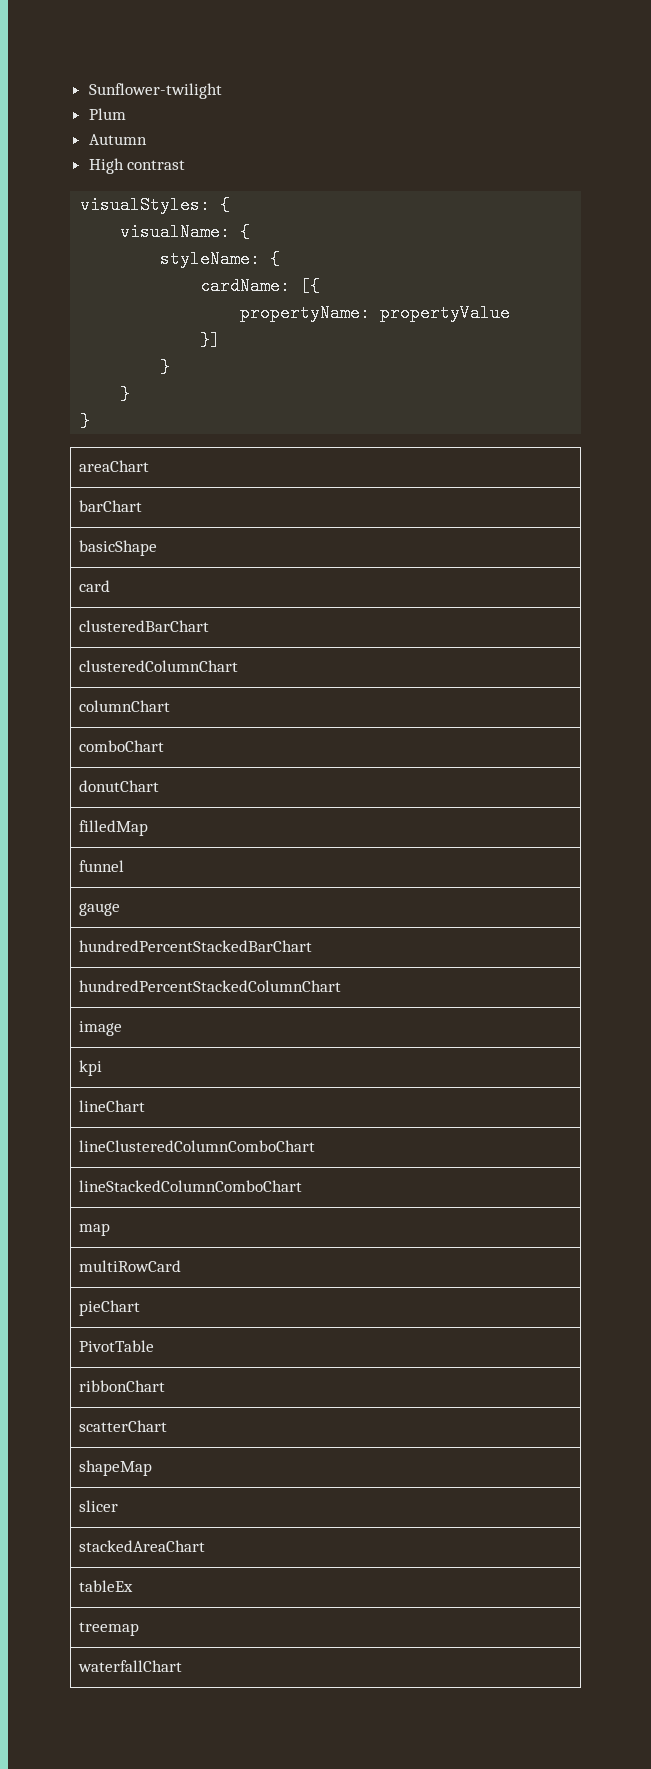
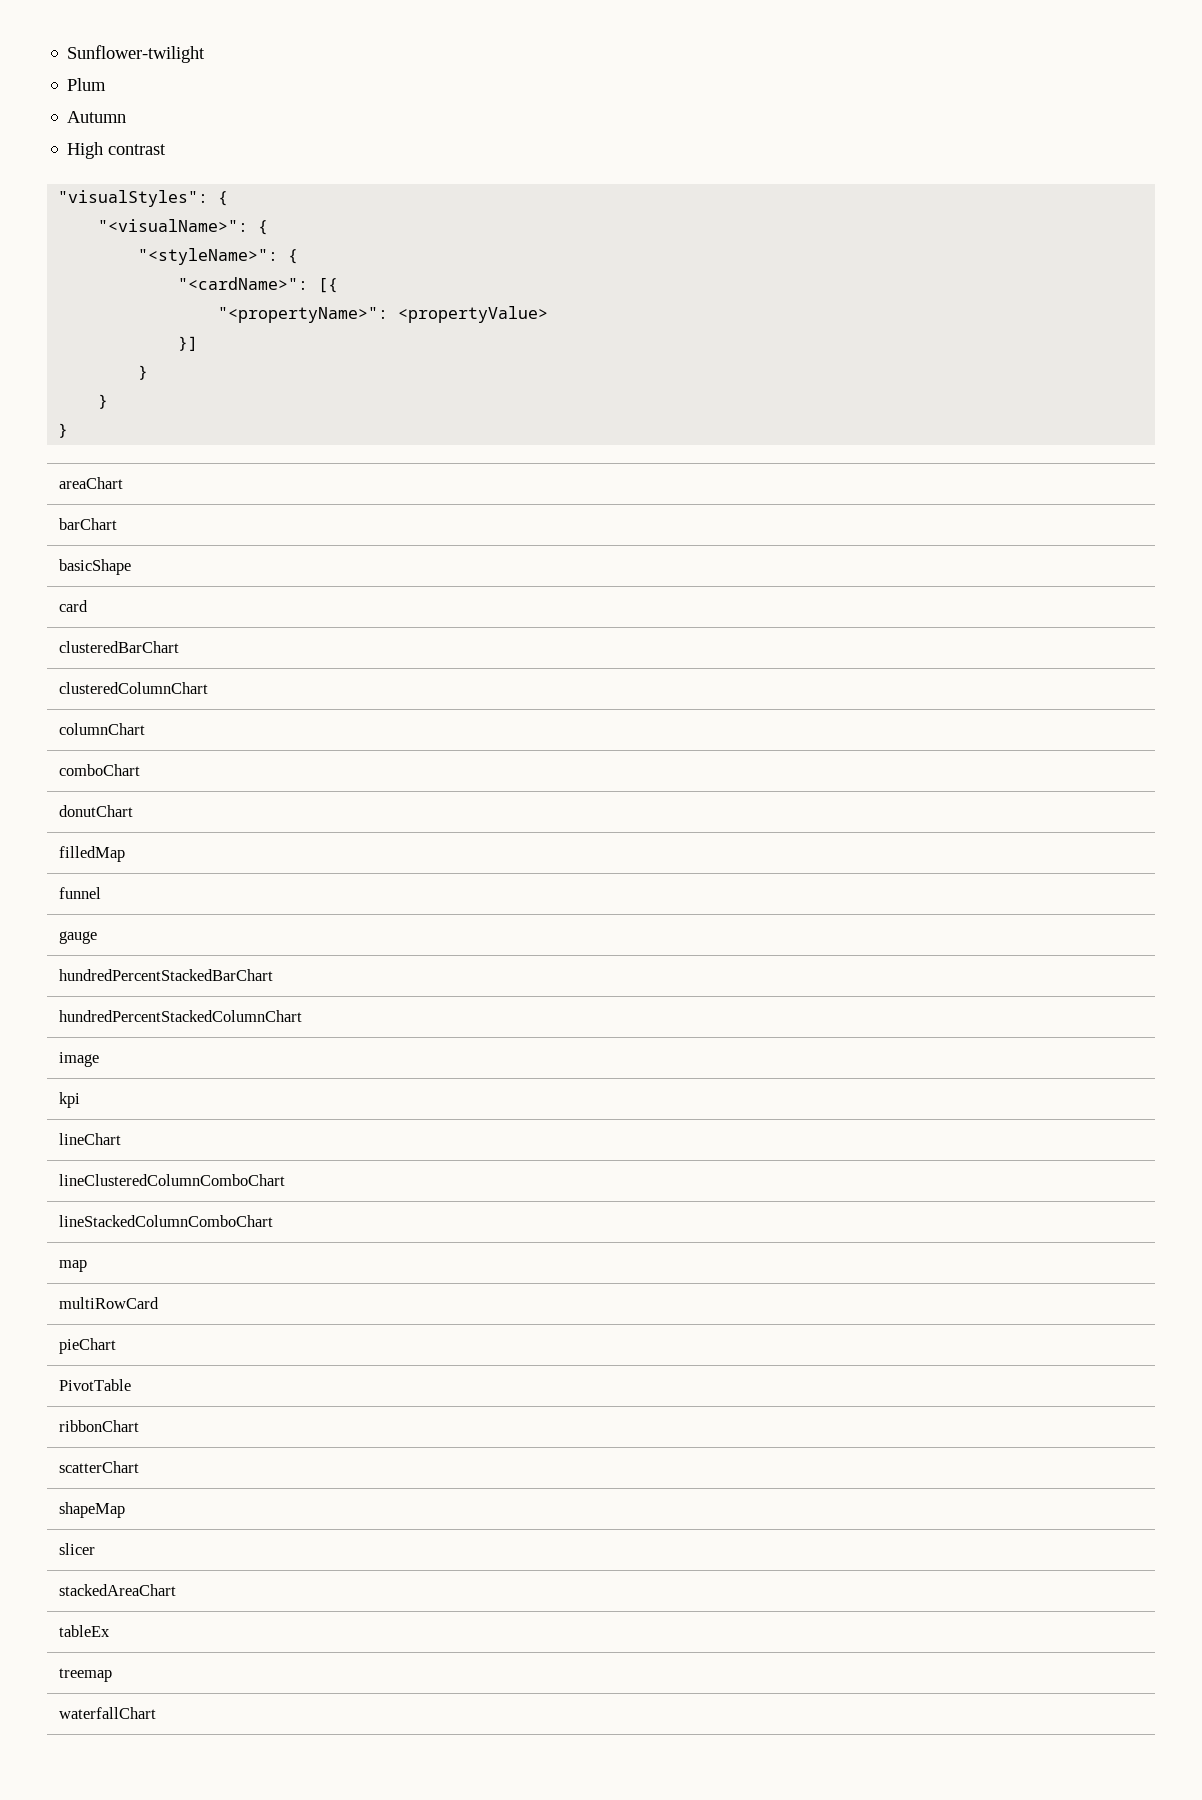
- visualStyles: {
- visualName: {
- styleName: {
- cardName: [{
+ "visualStyles": {
+ "<visualName>": {
+ "<styleName>": {
+ "<cardName>": [{
- propertyName: propertyValue
+ "<propertyName>": <propertyValue>

